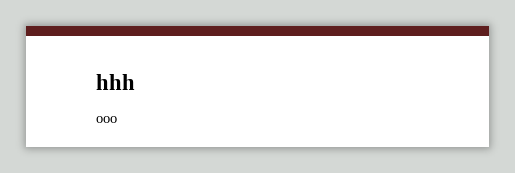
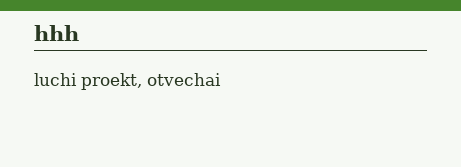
- ooo
+ luchi proekt, otvechai

